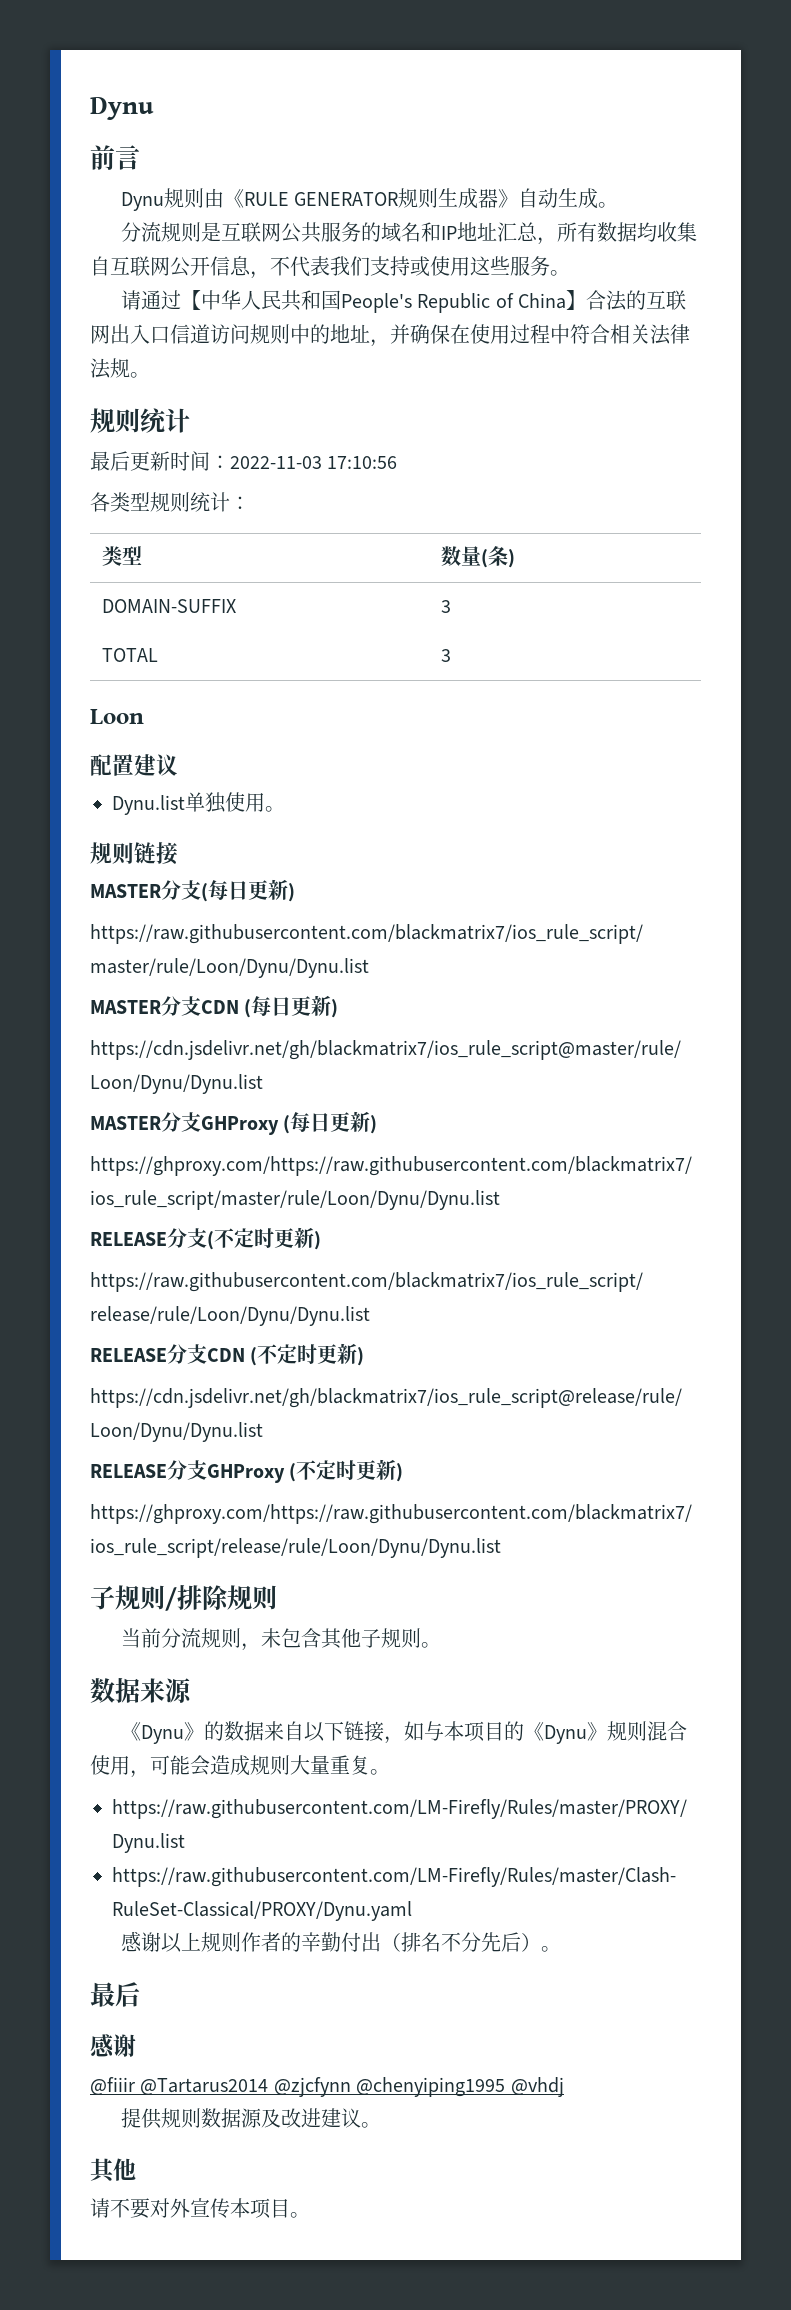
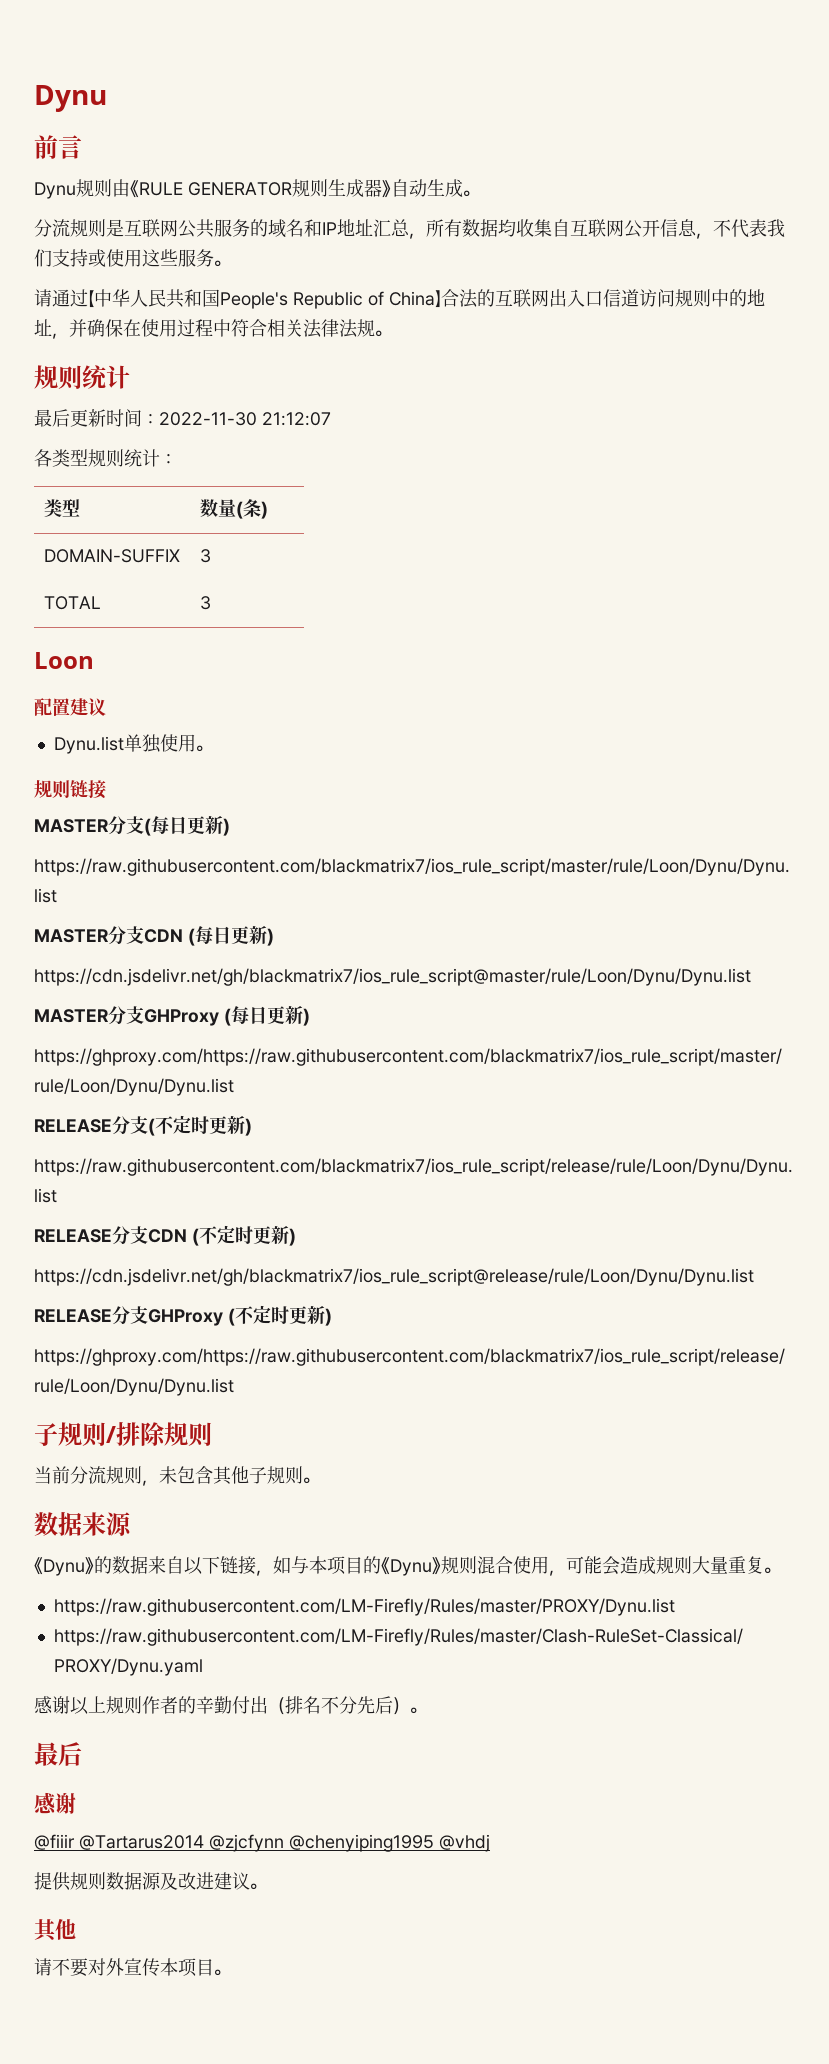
- 最后更新时间：2022-11-03 17:10:56
+ 最后更新时间：2022-11-30 21:12:07

